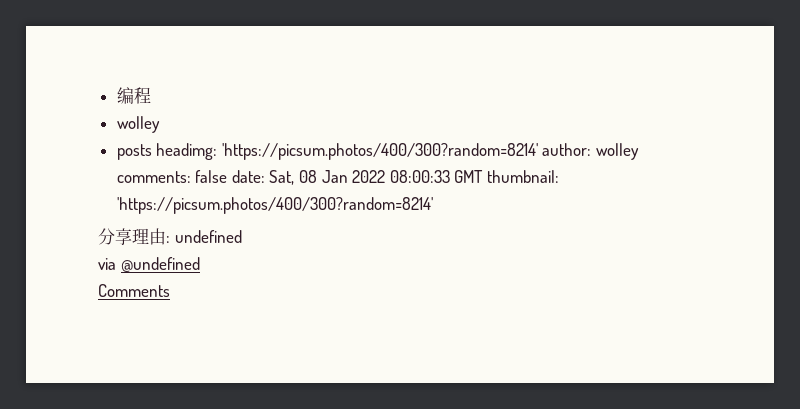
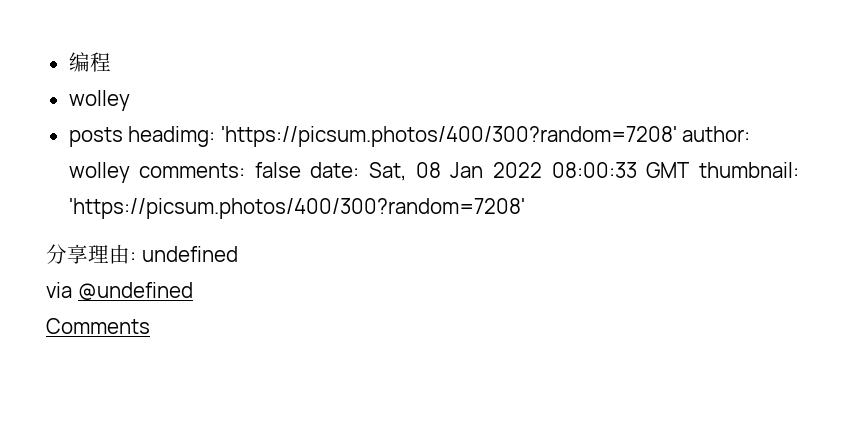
- posts headimg: 'https://picsum.photos/400/300?random=8214' author: wolley comments: false date: Sat, 08 Jan 2022 08:00:33 GMT thumbnail: 'https://picsum.photos/400/300?random=8214'
+ posts headimg: 'https://picsum.photos/400/300?random=7208' author: wolley comments: false date: Sat, 08 Jan 2022 08:00:33 GMT thumbnail: 'https://picsum.photos/400/300?random=7208'

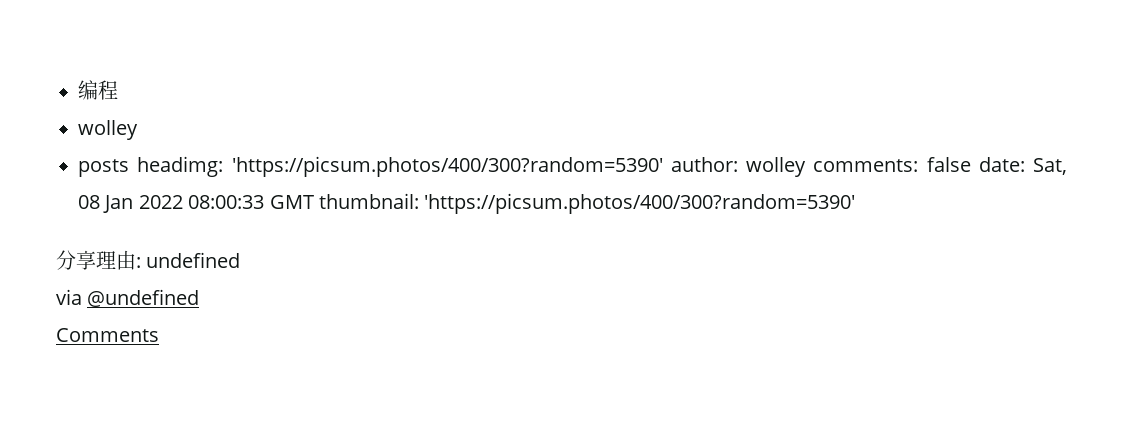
- posts headimg: 'https://picsum.photos/400/300?random=7208' author: wolley comments: false date: Sat, 08 Jan 2022 08:00:33 GMT thumbnail: 'https://picsum.photos/400/300?random=7208'
+ posts headimg: 'https://picsum.photos/400/300?random=5390' author: wolley comments: false date: Sat, 08 Jan 2022 08:00:33 GMT thumbnail: 'https://picsum.photos/400/300?random=5390'

